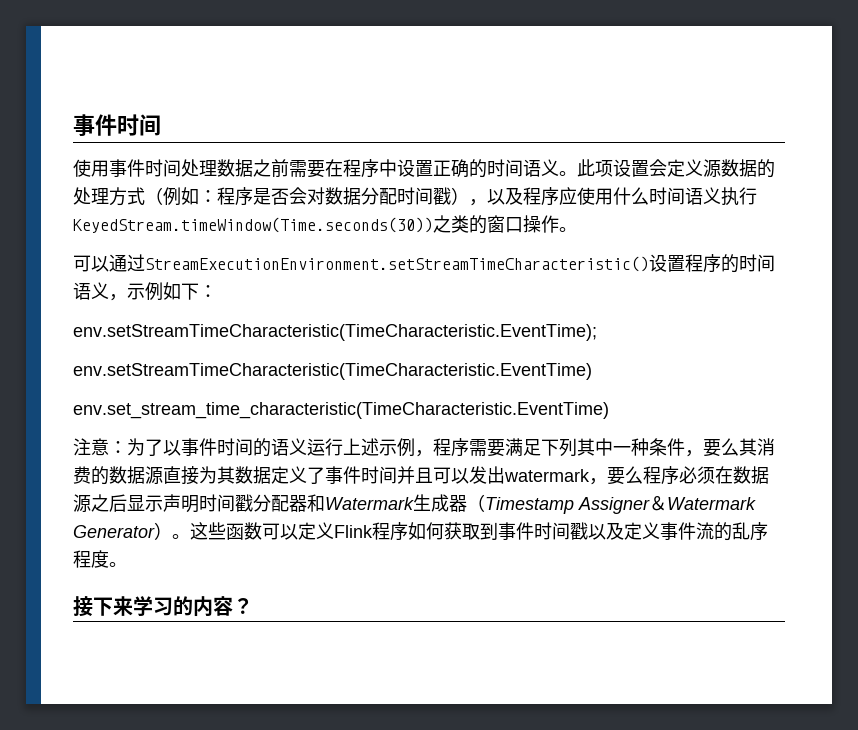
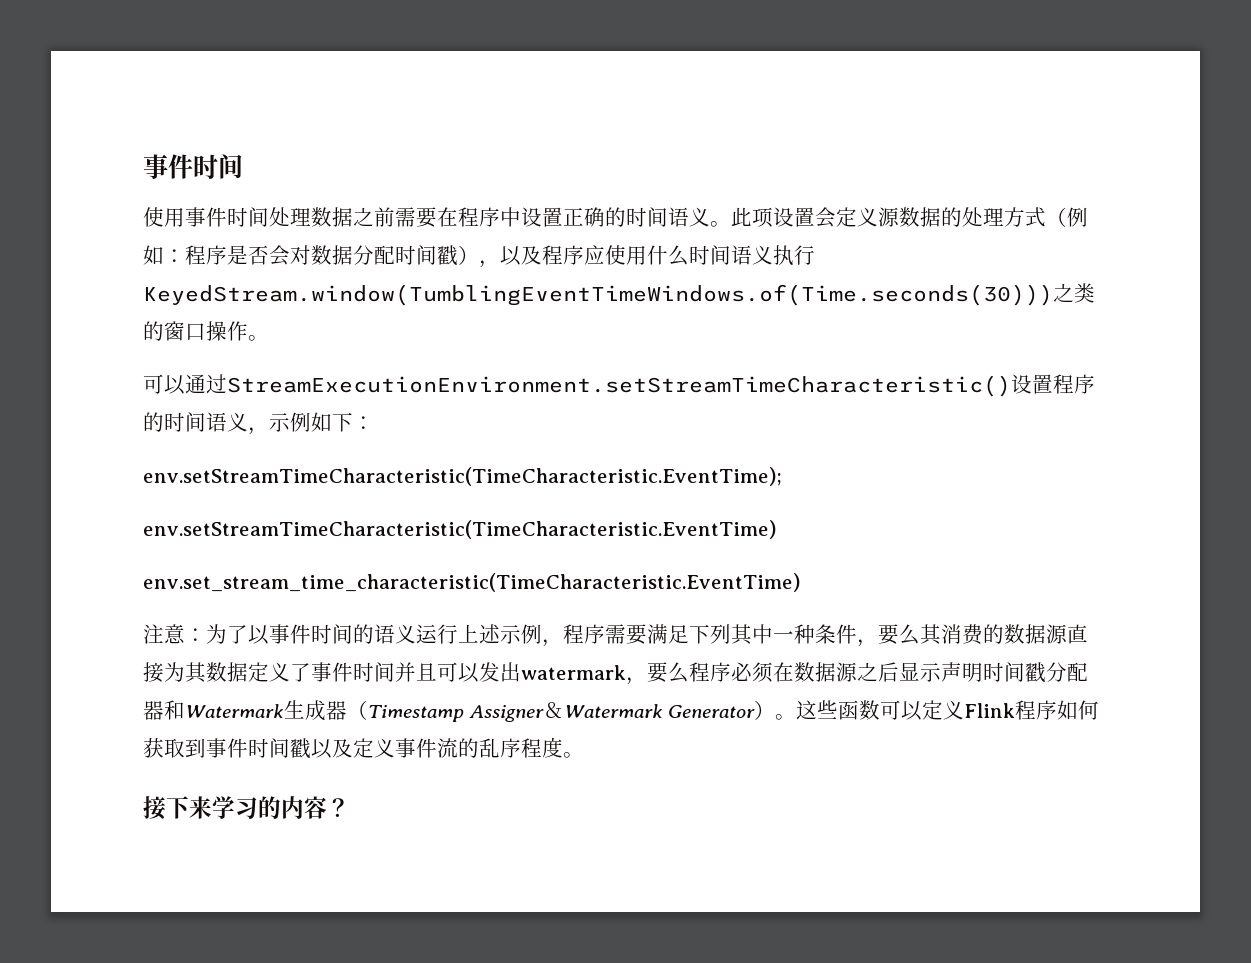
- 此项设置会定义源数据的处理方式（例如：程序是否会对数据分配时间戳），以及程序应使用什么时间语义执行KeyedStream.timeWindow(Time.seconds(30))之类的窗口操作。
+ 此项设置会定义源数据的处理方式（例如：程序是否会对数据分配时间戳），以及程序应使用什么时间语义执行KeyedStream.window(TumblingEventTimeWindows.of(Time.seconds(30)))之类的窗口操作。

